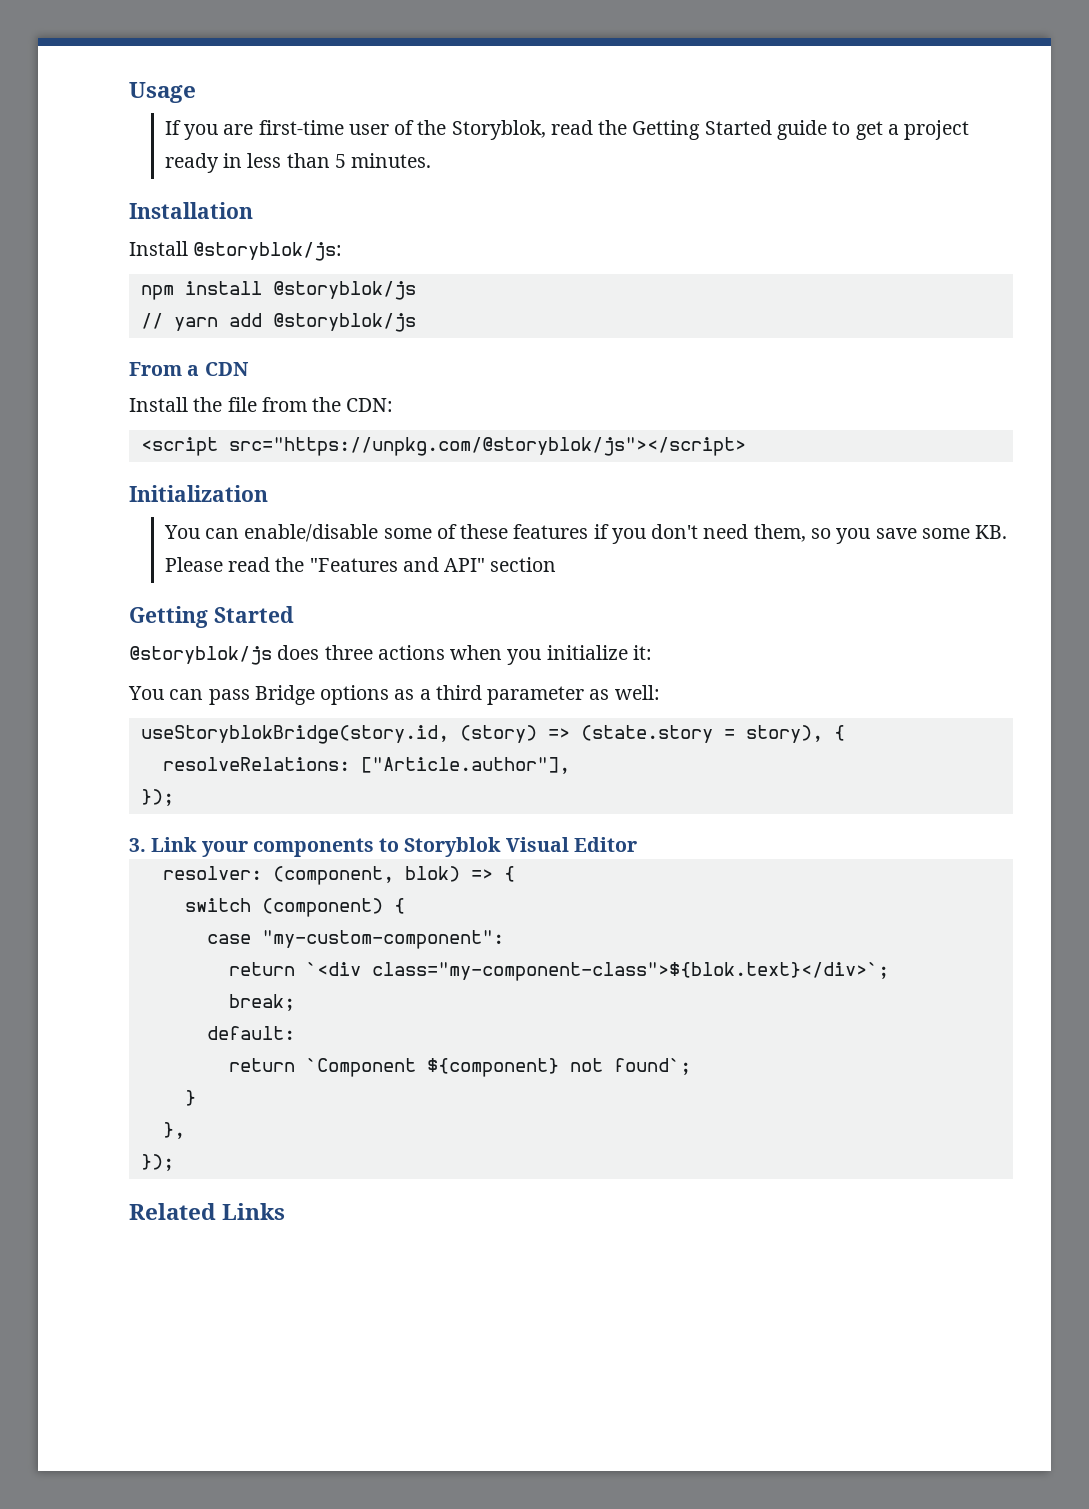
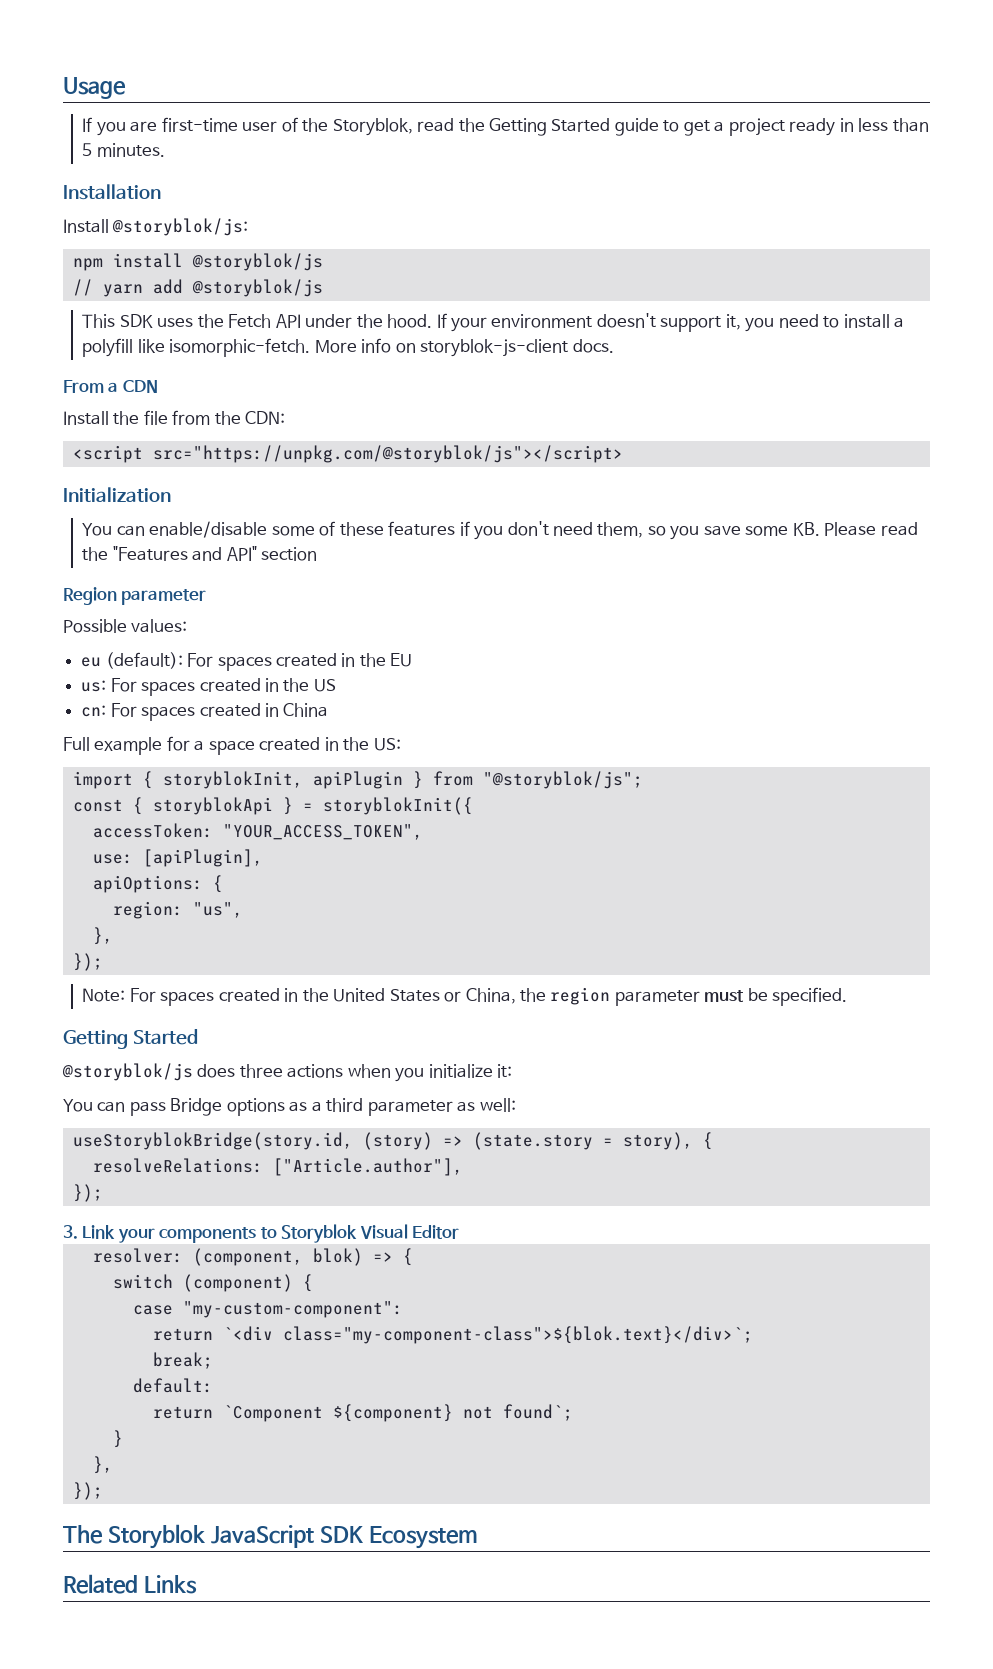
+ This SDK uses the Fetch API under the hood. If your environment doesn't support it, you need to install a polyfill like isomorphic-fetch. More info on storyblok-js-client docs.
+ Region parameter
+ Possible values:
+ eu (default): For spaces created in the EU
+ us: For spaces created in the US
+ cn: For spaces created in China
+ Full example for a space created in the US:
+ import { storyblokInit, apiPlugin } from "@storyblok/js";
+ const { storyblokApi } = storyblokInit({
+ accessToken: "YOUR_ACCESS_TOKEN",
+ use: [apiPlugin],
+ apiOptions: {
+ region: "us",
+ },
+ });
+ Note: For spaces created in the United States or China, the region parameter must be specified.
+ The Storyblok JavaScript SDK Ecosystem

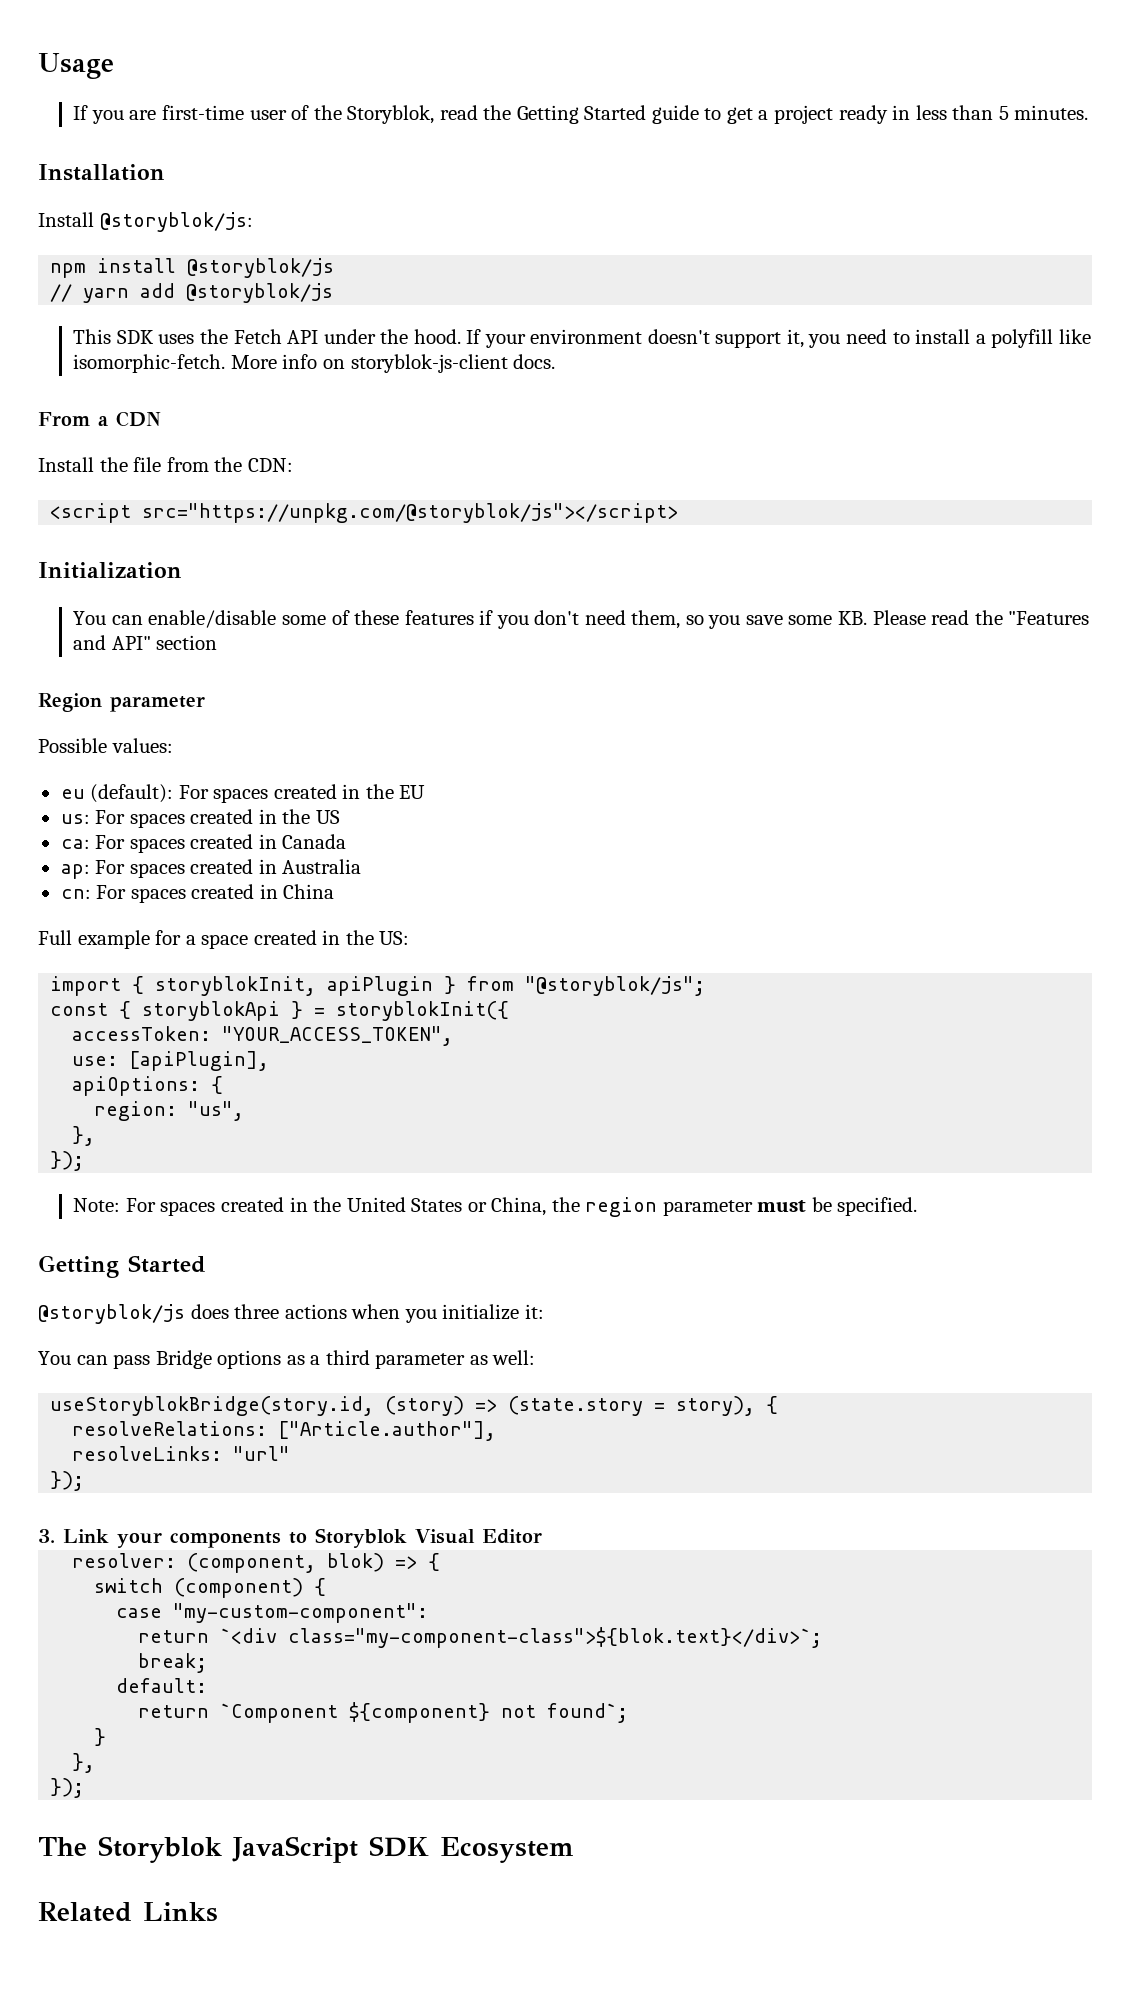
+ ca: For spaces created in Canada
+ ap: For spaces created in Australia
+ resolveLinks: "url"

